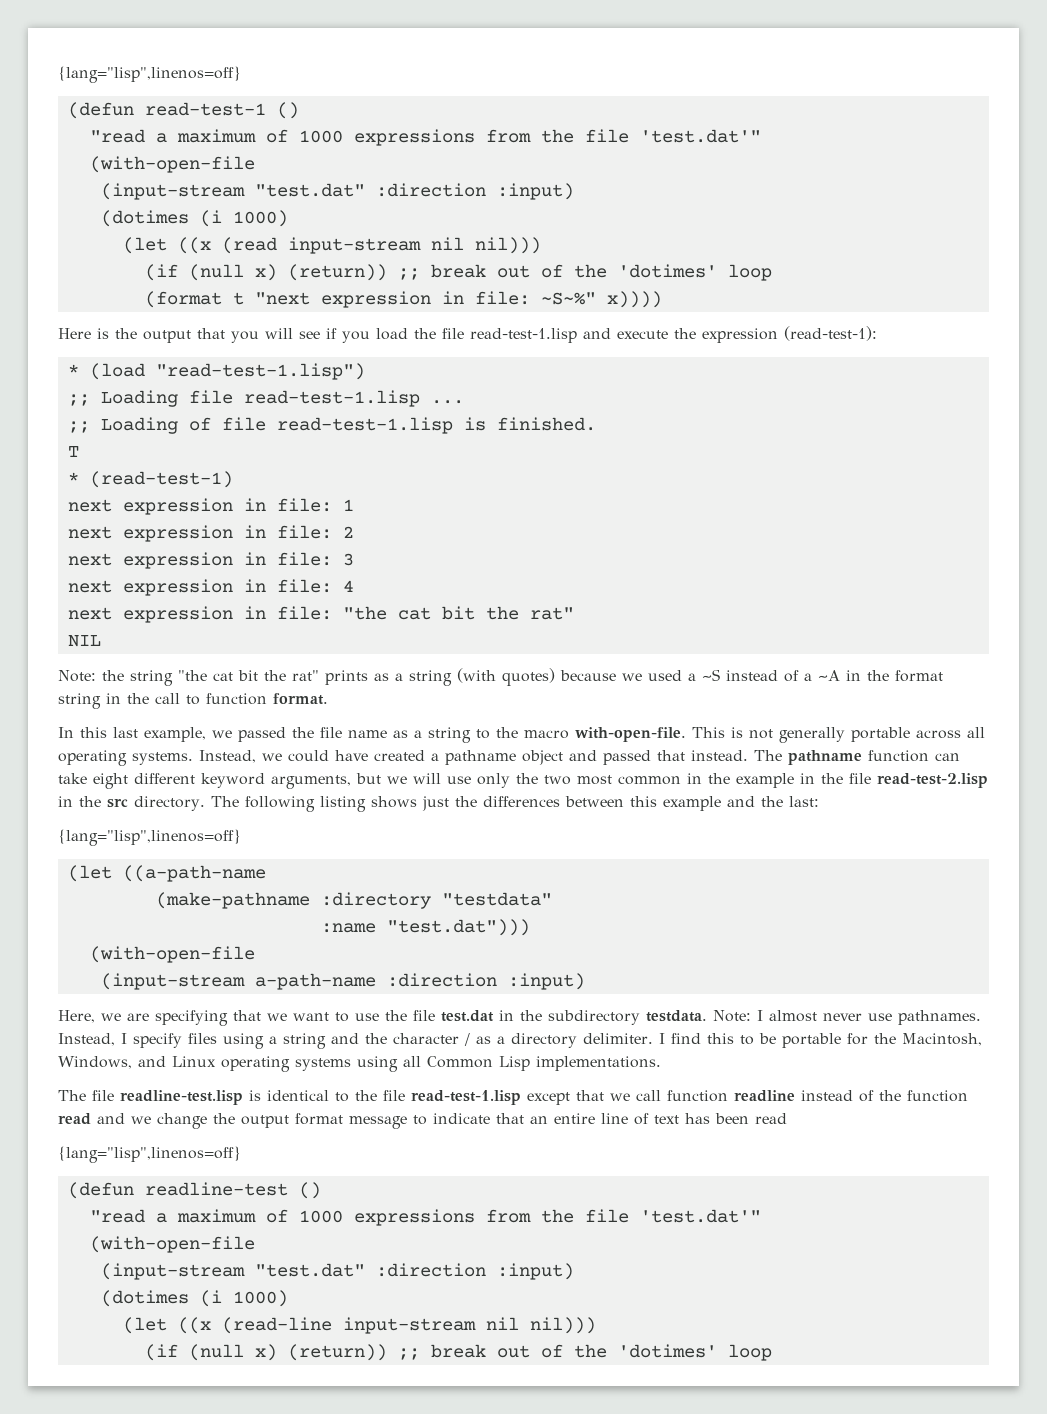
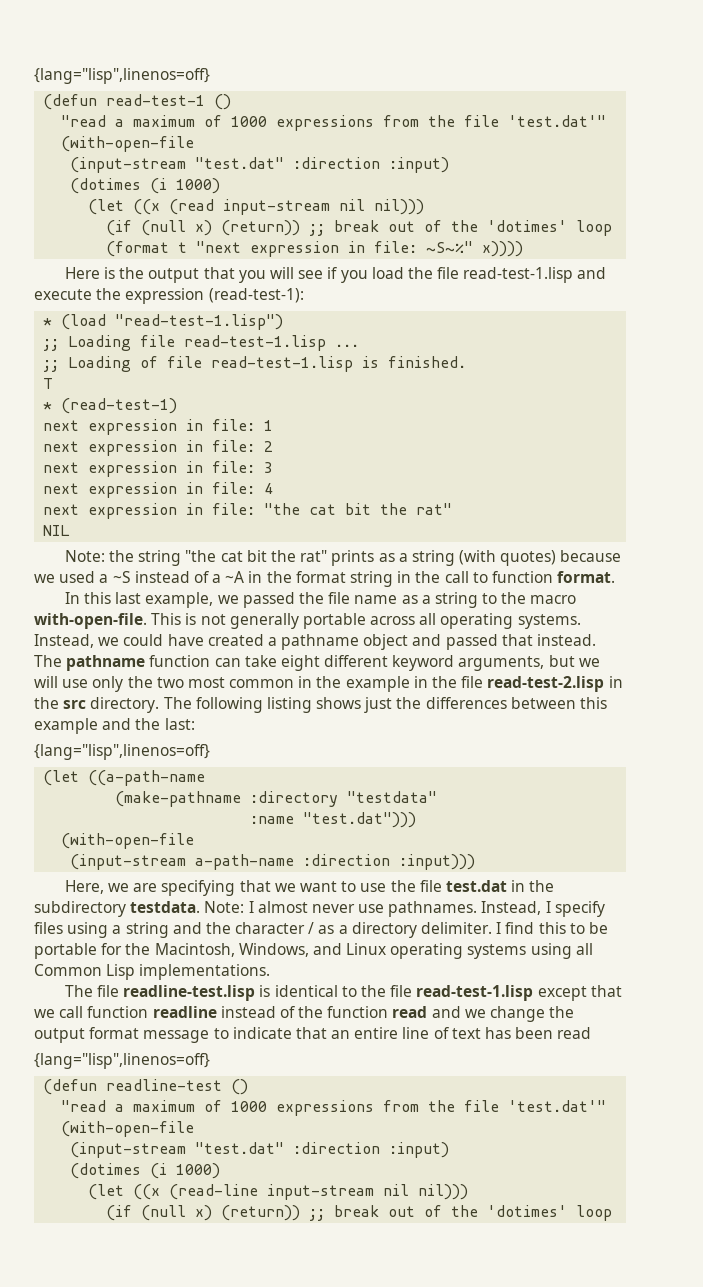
- (input-stream a-path-name :direction :input)
+ (input-stream a-path-name :direction :input)))

